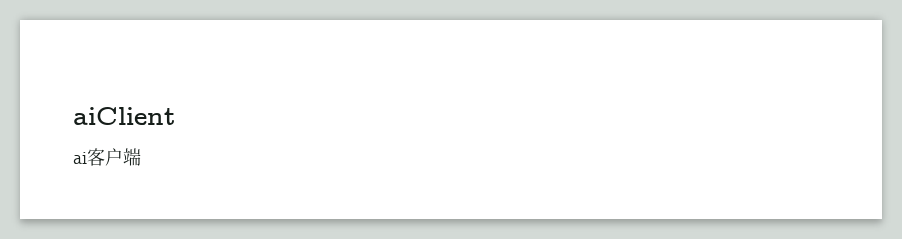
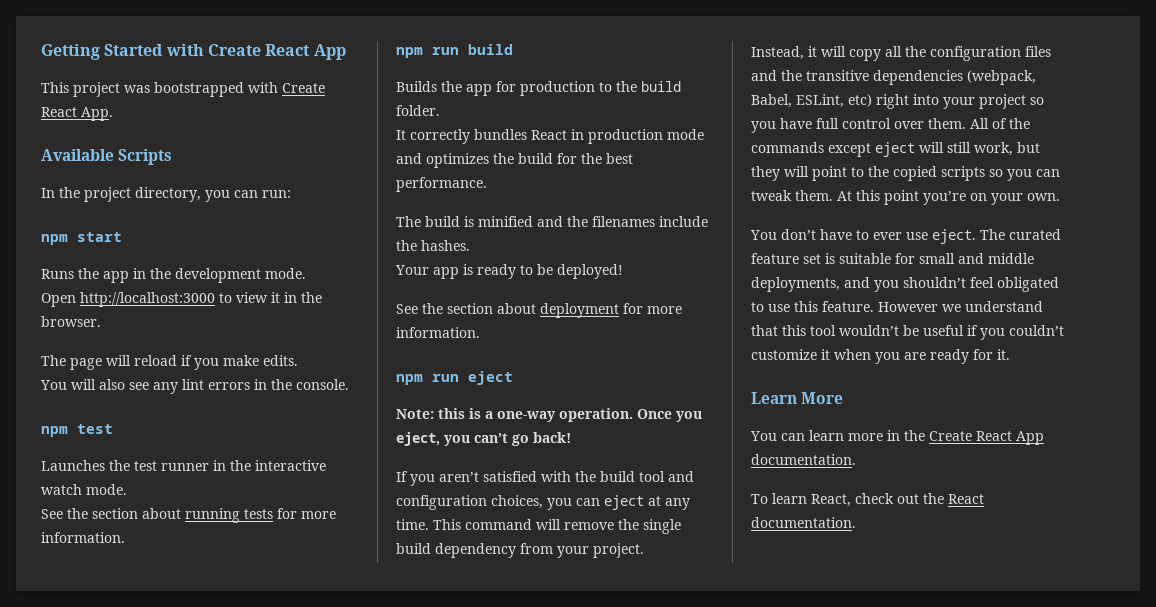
- aiClient
- ai客户端
+ Getting Started with Create React App
+ This project was bootstrapped with Create React App.
+ Available Scripts
+ In the project directory, you can run:
+ npm start
+ Runs the app in the development mode.
+ Open http://localhost:3000 to view it in the browser.
+ The page will reload if you make edits.
+ You will also see any lint errors in the console.
+ npm test
+ Launches the test runner in the interactive watch mode.
+ See the section about running tests for more information.
+ npm run build
+ Builds the app for production to the build folder.
+ It correctly bundles React in production mode and optimizes the build for the best performance.
+ The build is minified and the filenames include the hashes.
+ Your app is ready to be deployed!
+ See the section about deployment for more information.
+ npm run eject
+ Note: this is a one-way operation. Once you eject, you can’t go back!
+ If you aren’t satisfied with the build tool and configuration choices, you can eject at any time. This command will remove the single build dependency from your project.
+ Instead, it will copy all the configuration files and the transitive dependencies (webpack, Babel, ESLint, etc) right into your project so you have full control over them. All of the commands except eject will still work, but they will point to the copied scripts so you can tweak them. At this point you’re on your own.
+ You don’t have to ever use eject. The curated feature set is suitable for small and middle deployments, and you shouldn’t feel obligated to use this feature. However we understand that this tool wouldn’t be useful if you couldn’t customize it when you are ready for it.
+ Learn More
+ You can learn more in the Create React App documentation.
+ To learn React, check out the React documentation.

